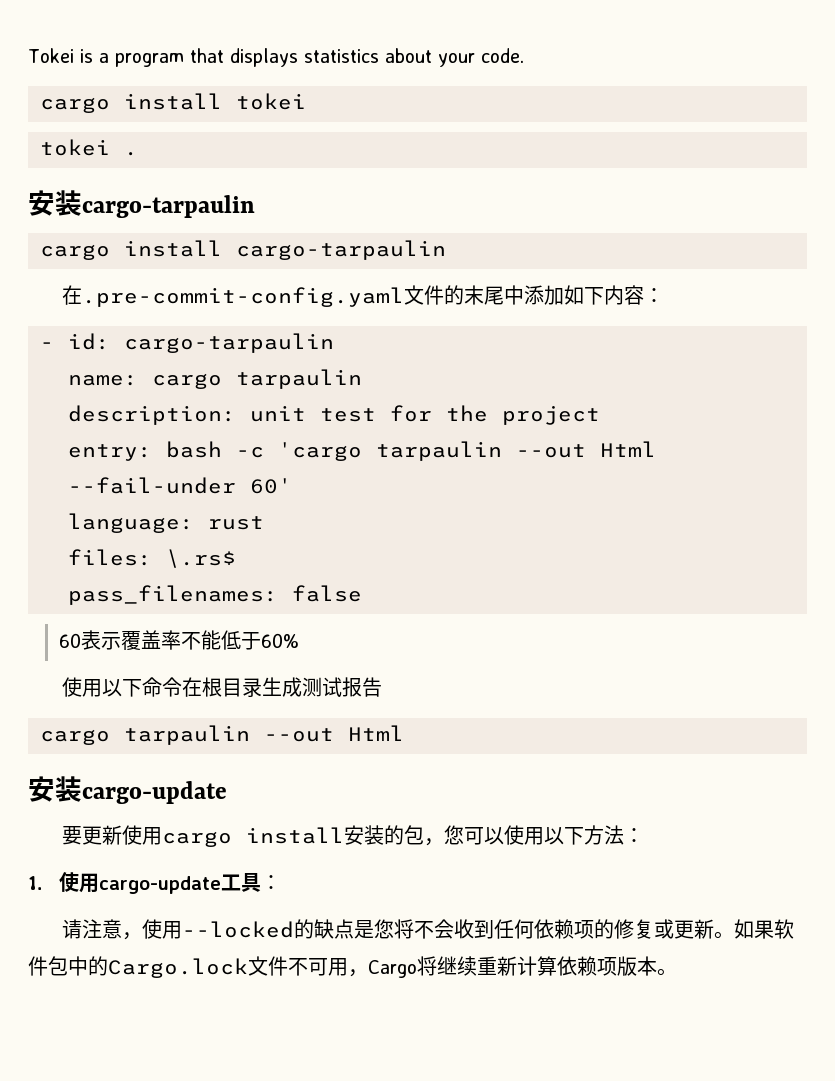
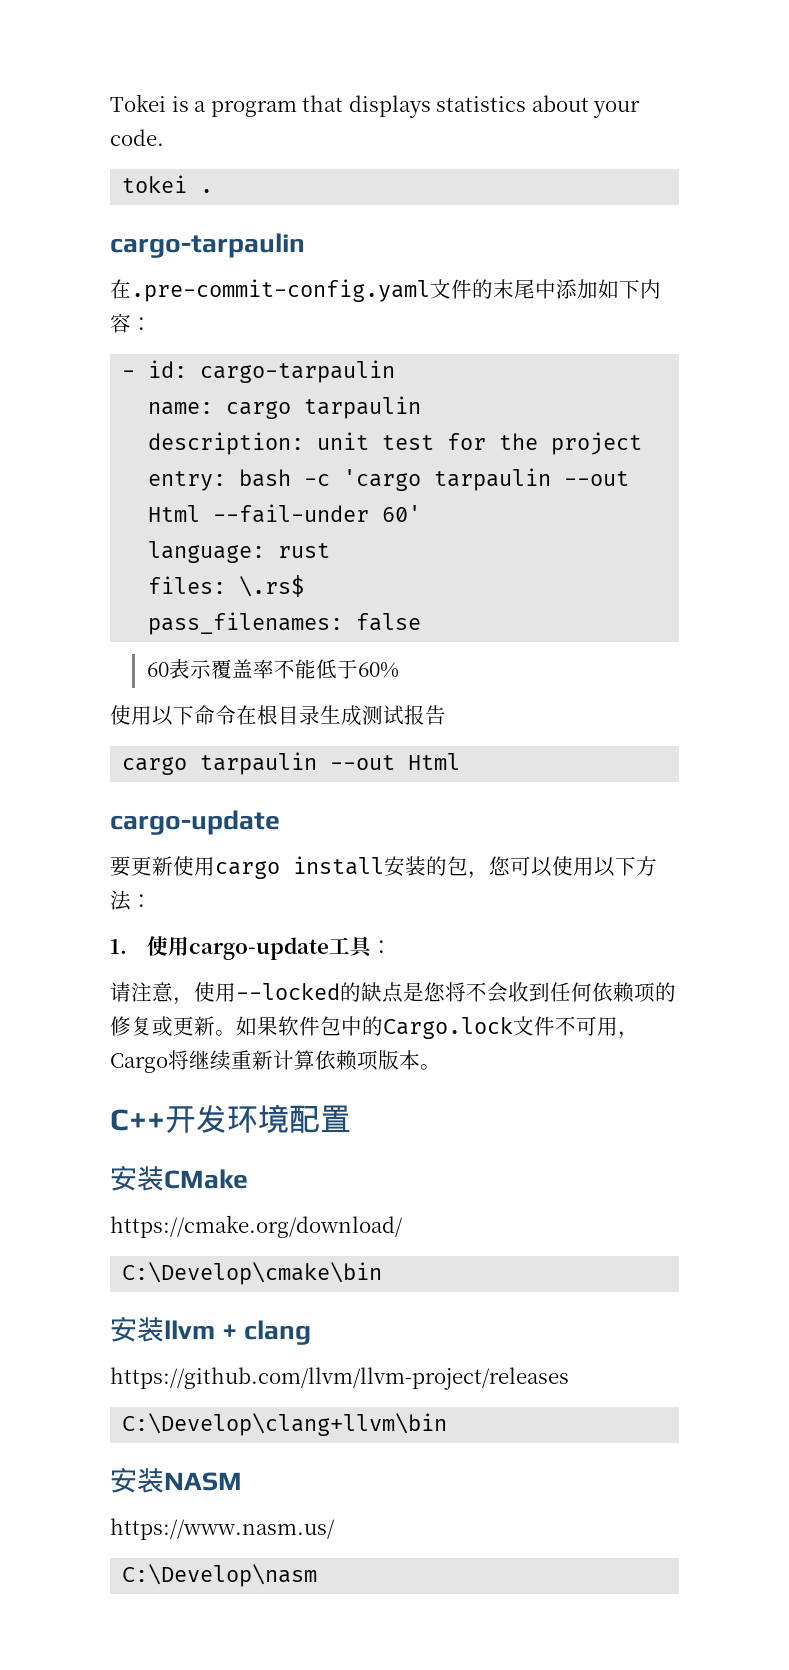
- cargo install tokei
  tokei .
- 安装cargo-tarpaulin
- cargo install cargo-tarpaulin
+ cargo-tarpaulin
  cargo tarpaulin --out Html
- 安装cargo-update
+ cargo-update
+ C++开发环境配置
+ 安装CMake
+ https://cmake.org/download/
+ C:\Develop\cmake\bin
+ 安装llvm + clang
+ https://github.com/llvm/llvm-project/releases
+ C:\Develop\clang+llvm\bin
+ 安装NASM
+ https://www.nasm.us/
+ C:\Develop\nasm

